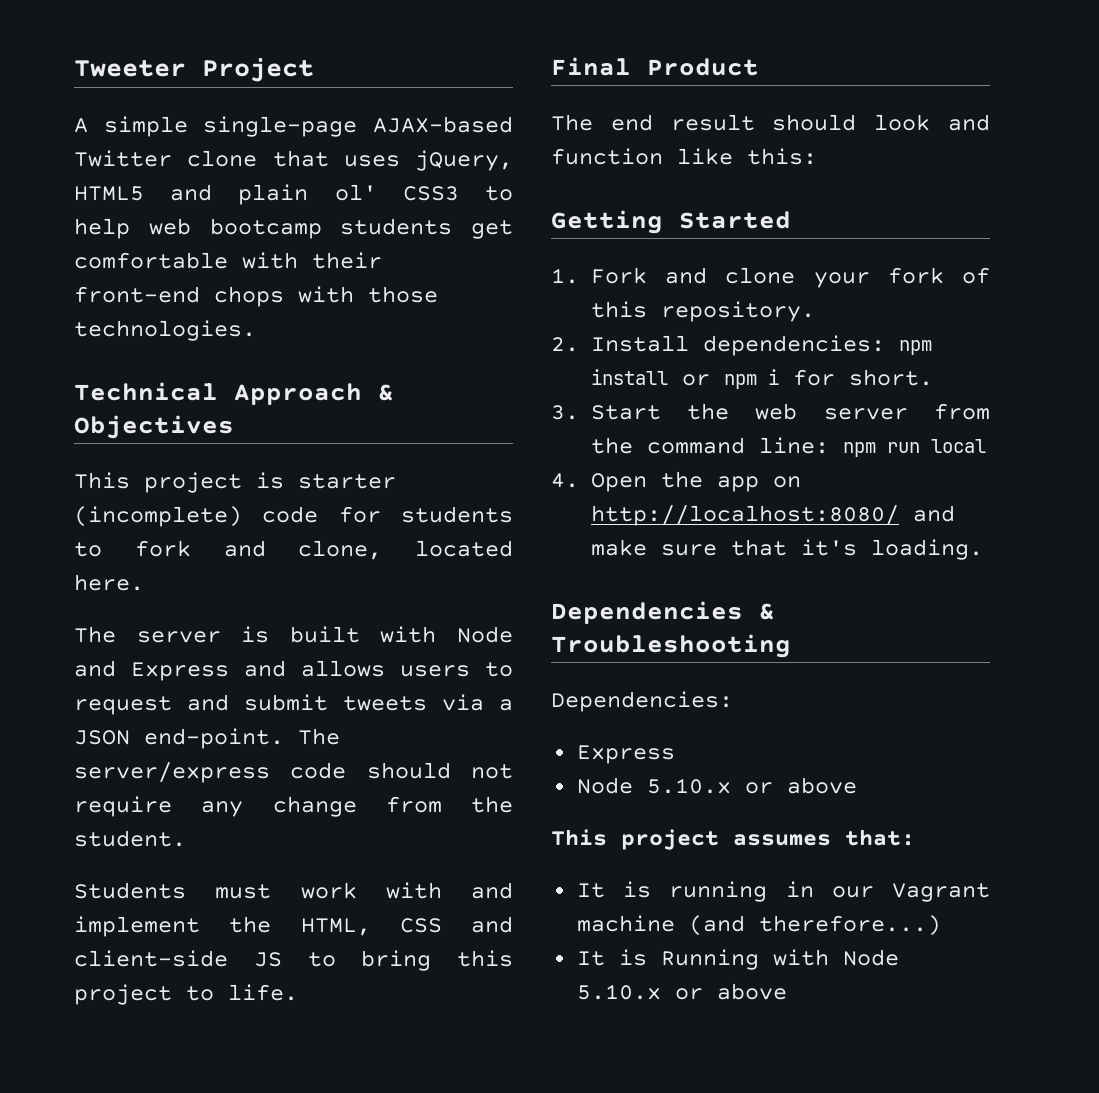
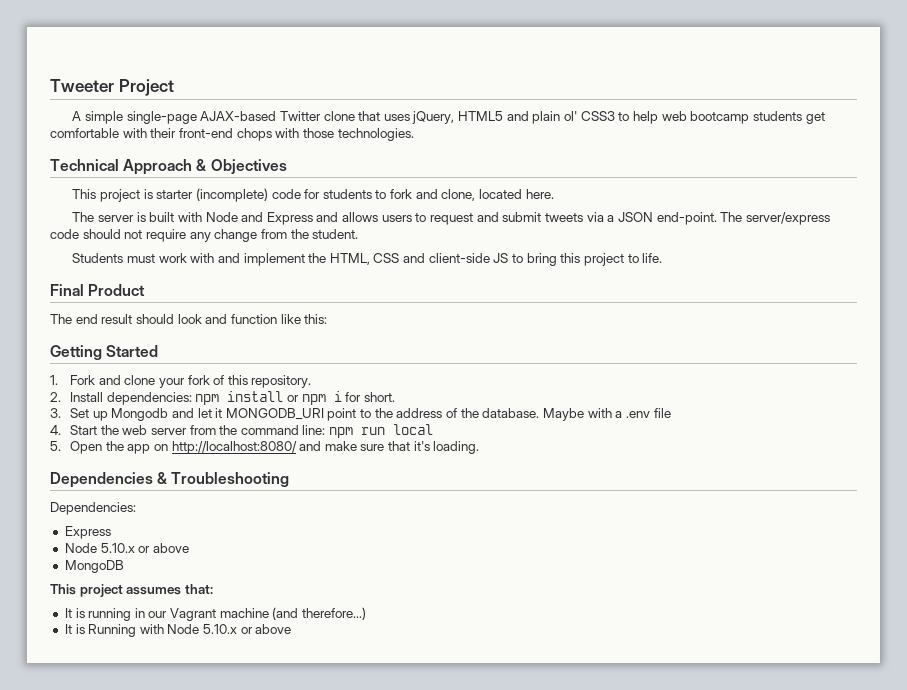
- 3. Start the web server from the command line: npm run local
+ 3. Set up Mongodb and let it MONGODB_URI point to the address of the database. Maybe with a .env file
+ 4. Start the web server from the command line: npm run local
- 4. Open the app on http://localhost:8080/ and make sure that it's loading.
+ 5. Open the app on http://localhost:8080/ and make sure that it's loading.
+ MongoDB

